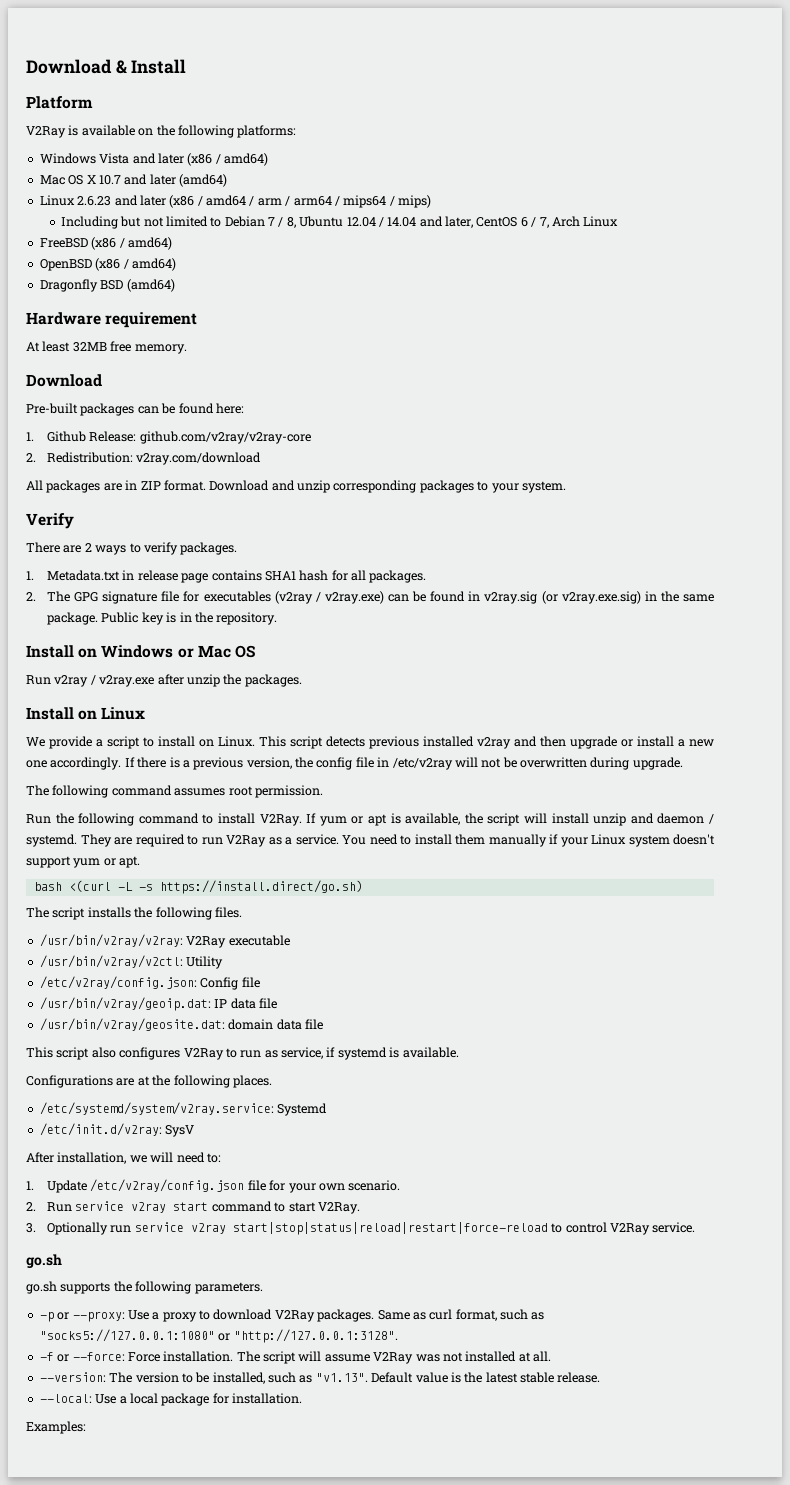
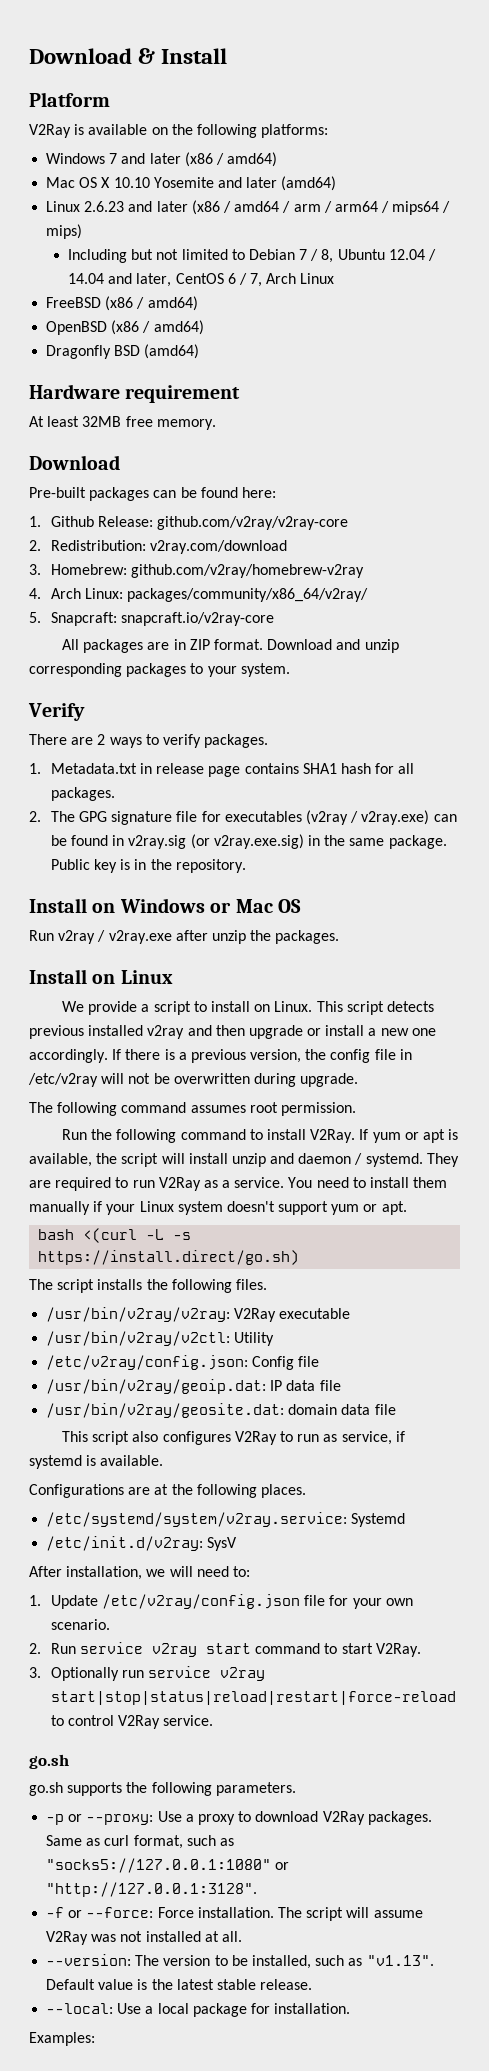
- Windows Vista and later (x86 / amd64)
+ Windows 7 and later (x86 / amd64)
- Mac OS X 10.7 and later (amd64)
+ Mac OS X 10.10 Yosemite and later (amd64)
+ 3. Homebrew: github.com/v2ray/homebrew-v2ray
+ 4. Arch Linux: packages/community/x86_64/v2ray/
+ 5. Snapcraft: snapcraft.io/v2ray-core

